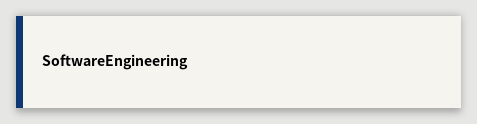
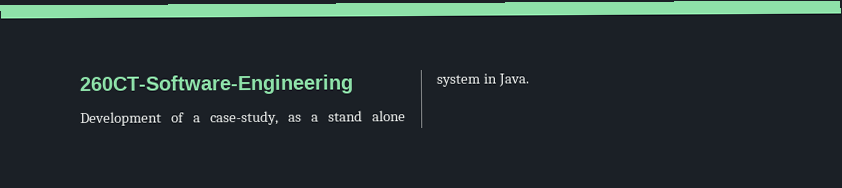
- SoftwareEngineering
+ 260CT-Software-Engineering
+ Development of a case-study, as a stand alone system in Java.

